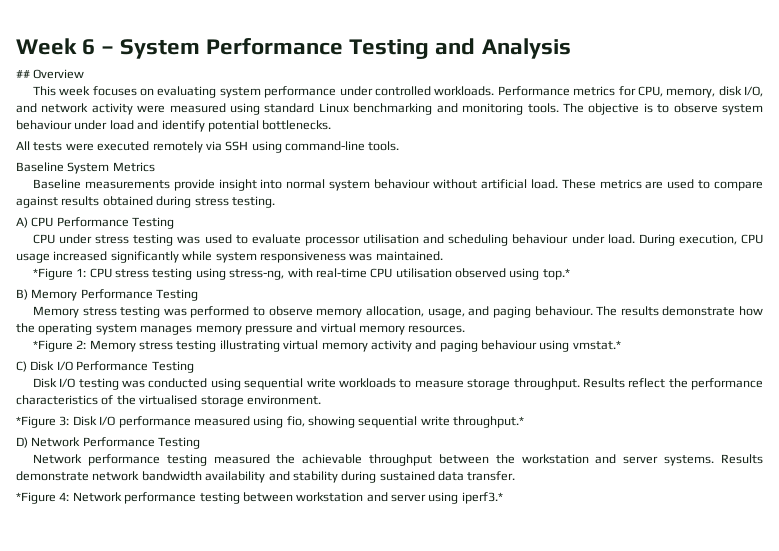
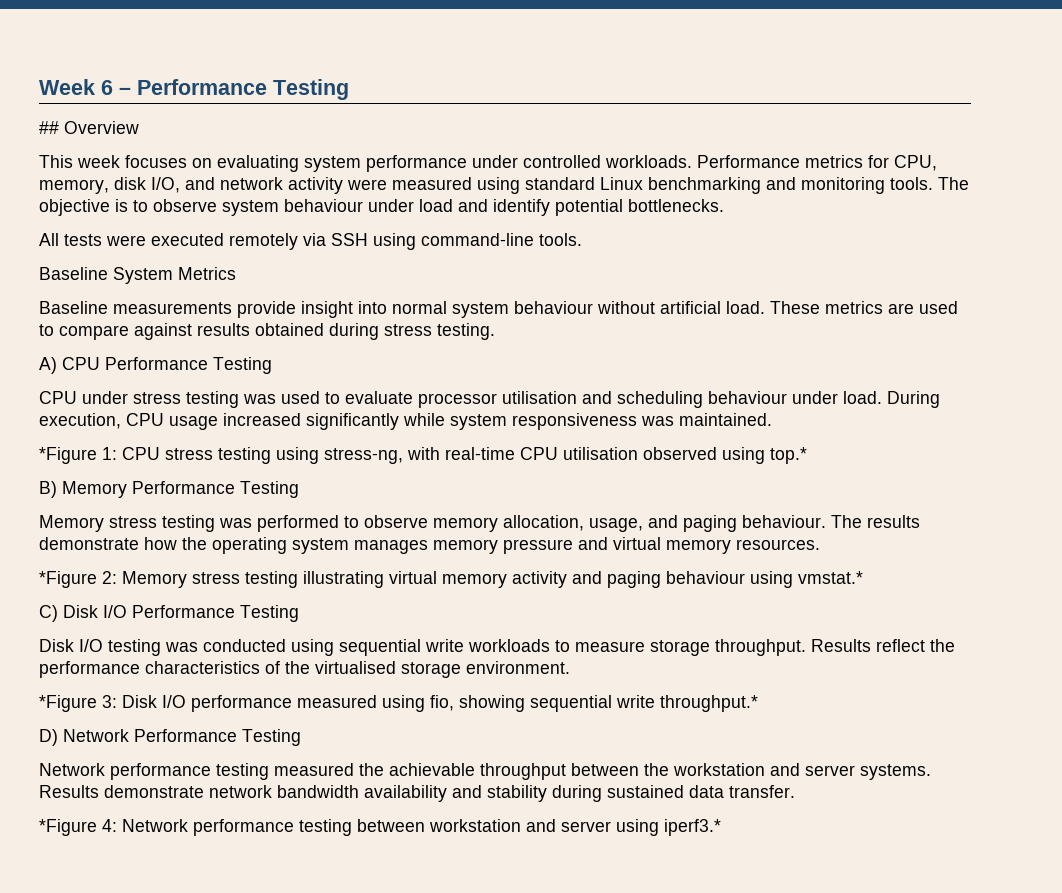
- Week 6 – System Performance Testing and Analysis
+ Week 6 – Performance Testing

